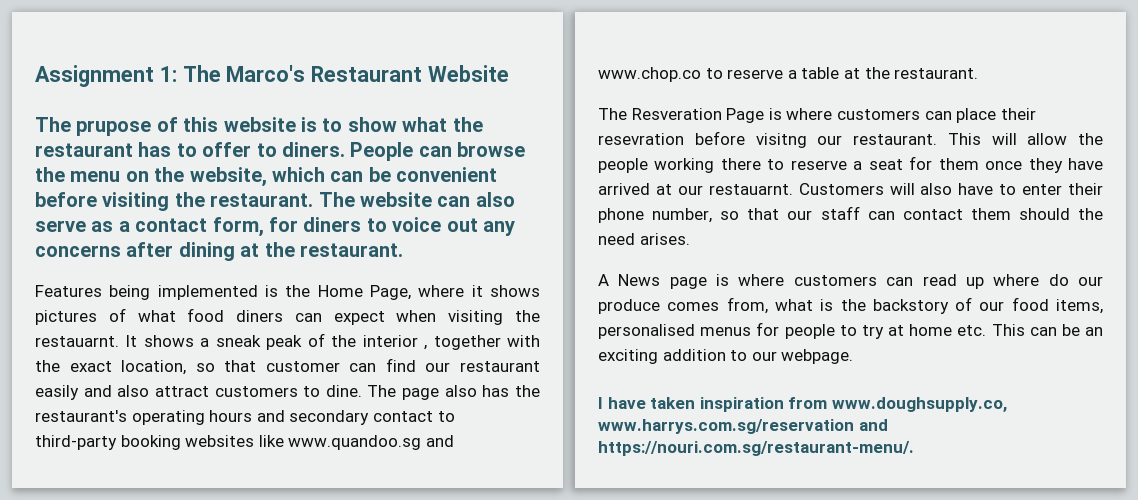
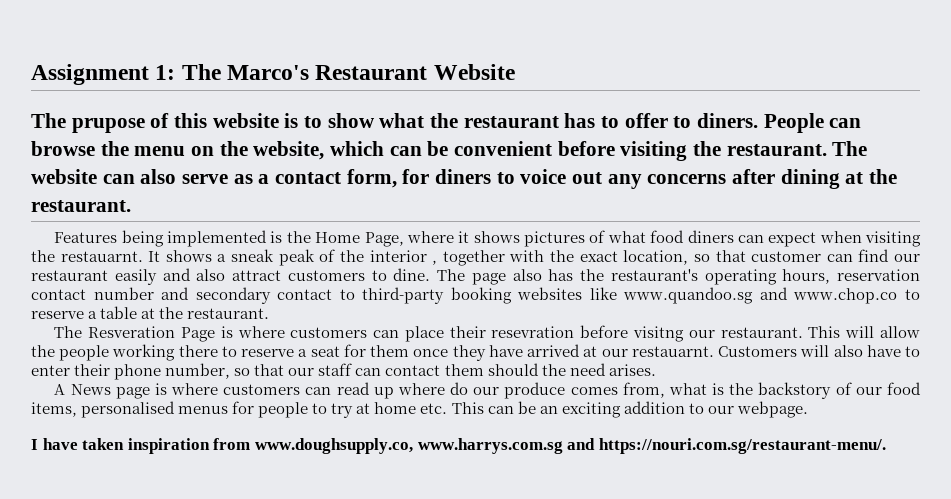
- The page also has the restaurant's operating hours and secondary contact to third-party booking websites like www.quandoo.sg and www.chop.co to reserve a table at the restaurant.
+ The page also has the restaurant's operating hours, reservation contact number and secondary contact to third-party booking websites like www.quandoo.sg and www.chop.co to reserve a table at the restaurant.
- I have taken inspiration from www.doughsupply.co, www.harrys.com.sg/reservation and https://nouri.com.sg/restaurant-menu/.
+ I have taken inspiration from www.doughsupply.co, www.harrys.com.sg and https://nouri.com.sg/restaurant-menu/.

